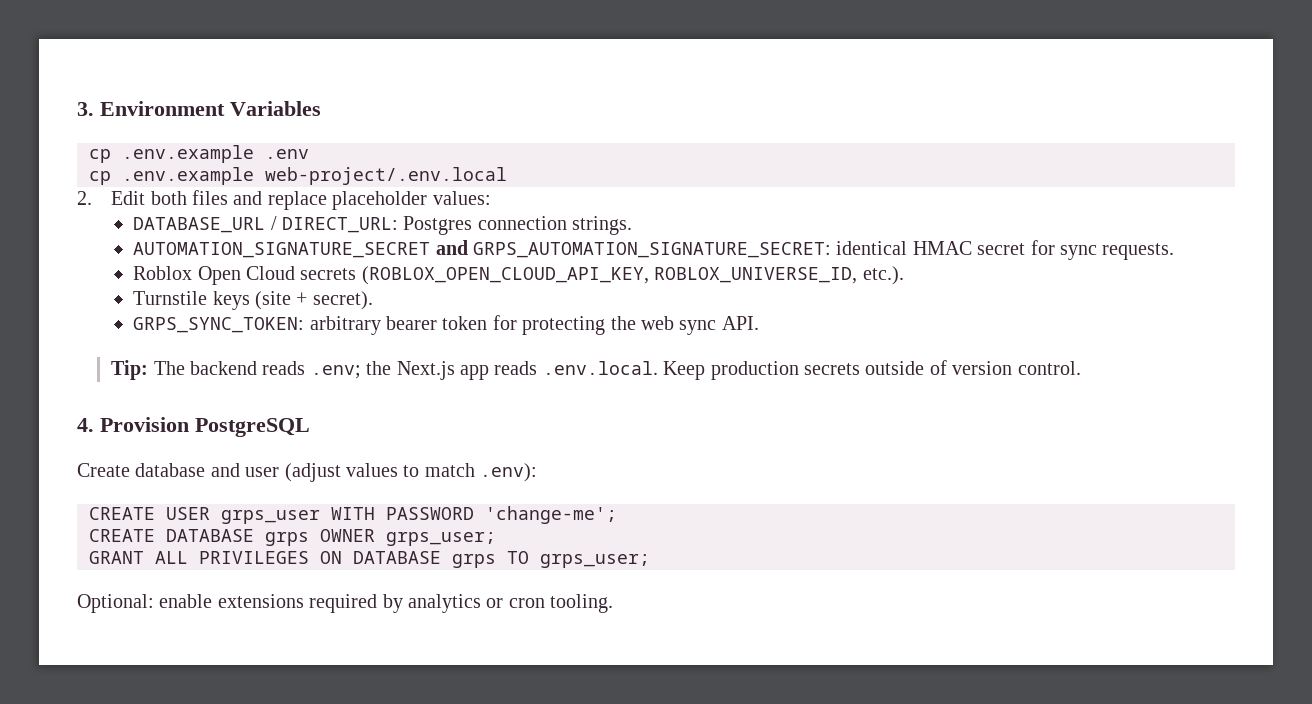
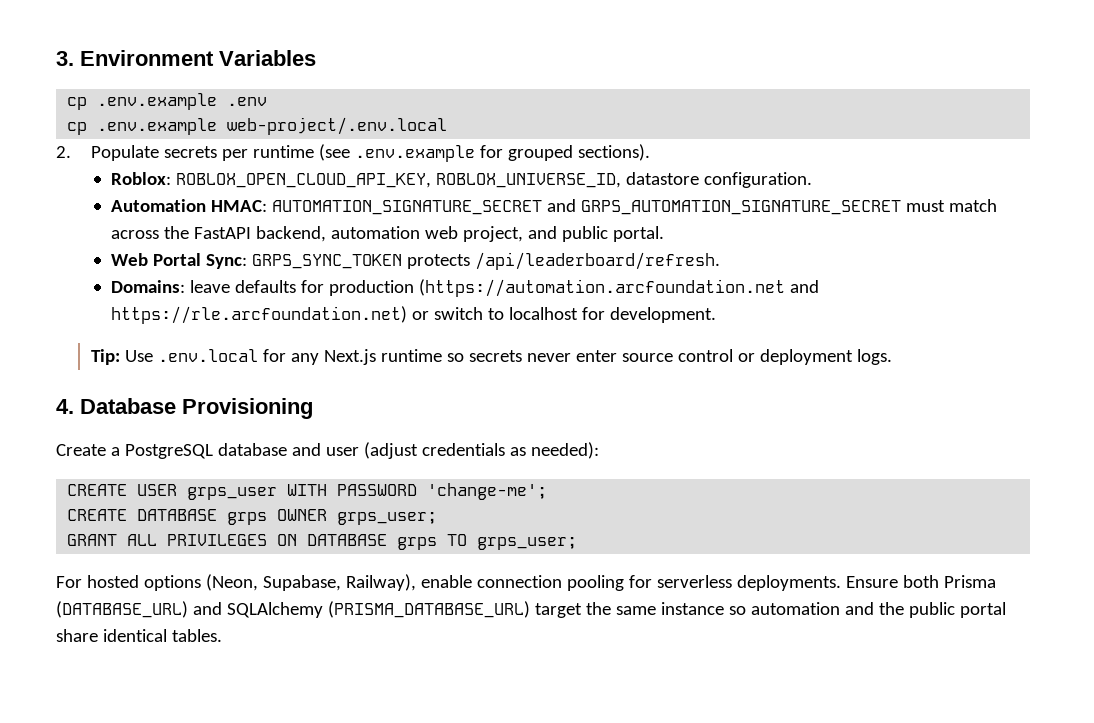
- 2. Edit both files and replace placeholder values:
- DATABASE_URL / DIRECT_URL: Postgres connection strings.
- AUTOMATION_SIGNATURE_SECRET and GRPS_AUTOMATION_SIGNATURE_SECRET: identical HMAC secret for sync requests.
- Roblox Open Cloud secrets (ROBLOX_OPEN_CLOUD_API_KEY, ROBLOX_UNIVERSE_ID, etc.).
- Turnstile keys (site + secret).
- GRPS_SYNC_TOKEN: arbitrary bearer token for protecting the web sync API.
- Tip: The backend reads .env; the Next.js app reads .env.local. Keep production secrets outside of version control.
+ 2. Populate secrets per runtime (see .env.example for grouped sections).
+ Roblox: ROBLOX_OPEN_CLOUD_API_KEY, ROBLOX_UNIVERSE_ID, datastore configuration.
+ Automation HMAC: AUTOMATION_SIGNATURE_SECRET and GRPS_AUTOMATION_SIGNATURE_SECRET must match across the FastAPI backend, automation web project, and public portal.
+ Web Portal Sync: GRPS_SYNC_TOKEN protects /api/leaderboard/refresh.
+ Domains: leave defaults for production (https://automation.arcfoundation.net and https://rle.arcfoundation.net) or switch to localhost for development.
+ Tip: Use .env.local for any Next.js runtime so secrets never enter source control or deployment logs.
- 4. Provision PostgreSQL
+ 4. Database Provisioning
- Create database and user (adjust values to match .env):
+ Create a PostgreSQL database and user (adjust credentials as needed):
- Optional: enable extensions required by analytics or cron tooling.
+ For hosted options (Neon, Supabase, Railway), enable connection pooling for serverless deployments. Ensure both Prisma (DATABASE_URL) and SQLAlchemy (PRISMA_DATABASE_URL) target the same instance so automation and the public portal share identical tables.

